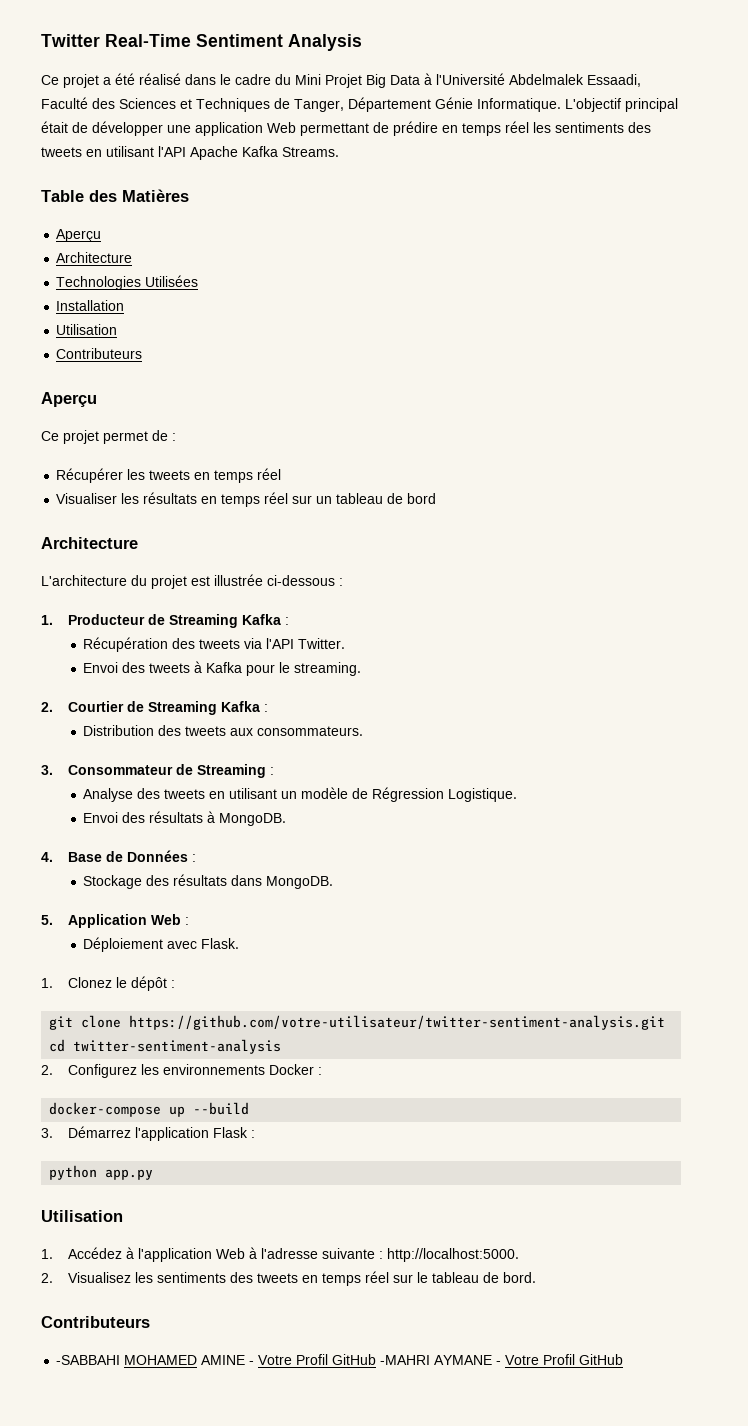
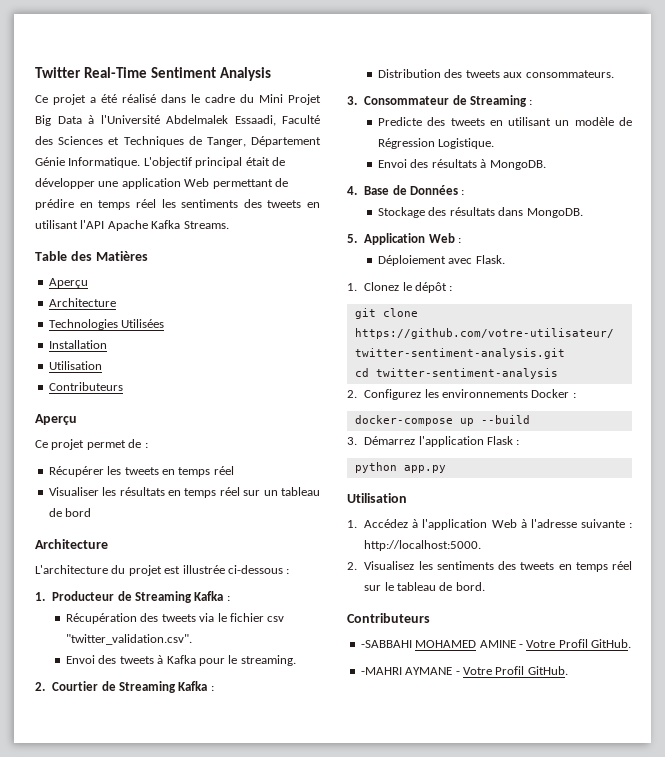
- Récupération des tweets via l'API Twitter.
+ Récupération des tweets via le fichier csv "twitter_validation.csv".
- Analyse des tweets en utilisant un modèle de Régression Logistique.
+ Predicte des tweets en utilisant un modèle de Régression Logistique.
- -SABBAHI MOHAMED AMINE - Votre Profil GitHub -MAHRI AYMANE - Votre Profil GitHub
+ -SABBAHI MOHAMED AMINE - Votre Profil GitHub.
+ -MAHRI AYMANE - Votre Profil GitHub.

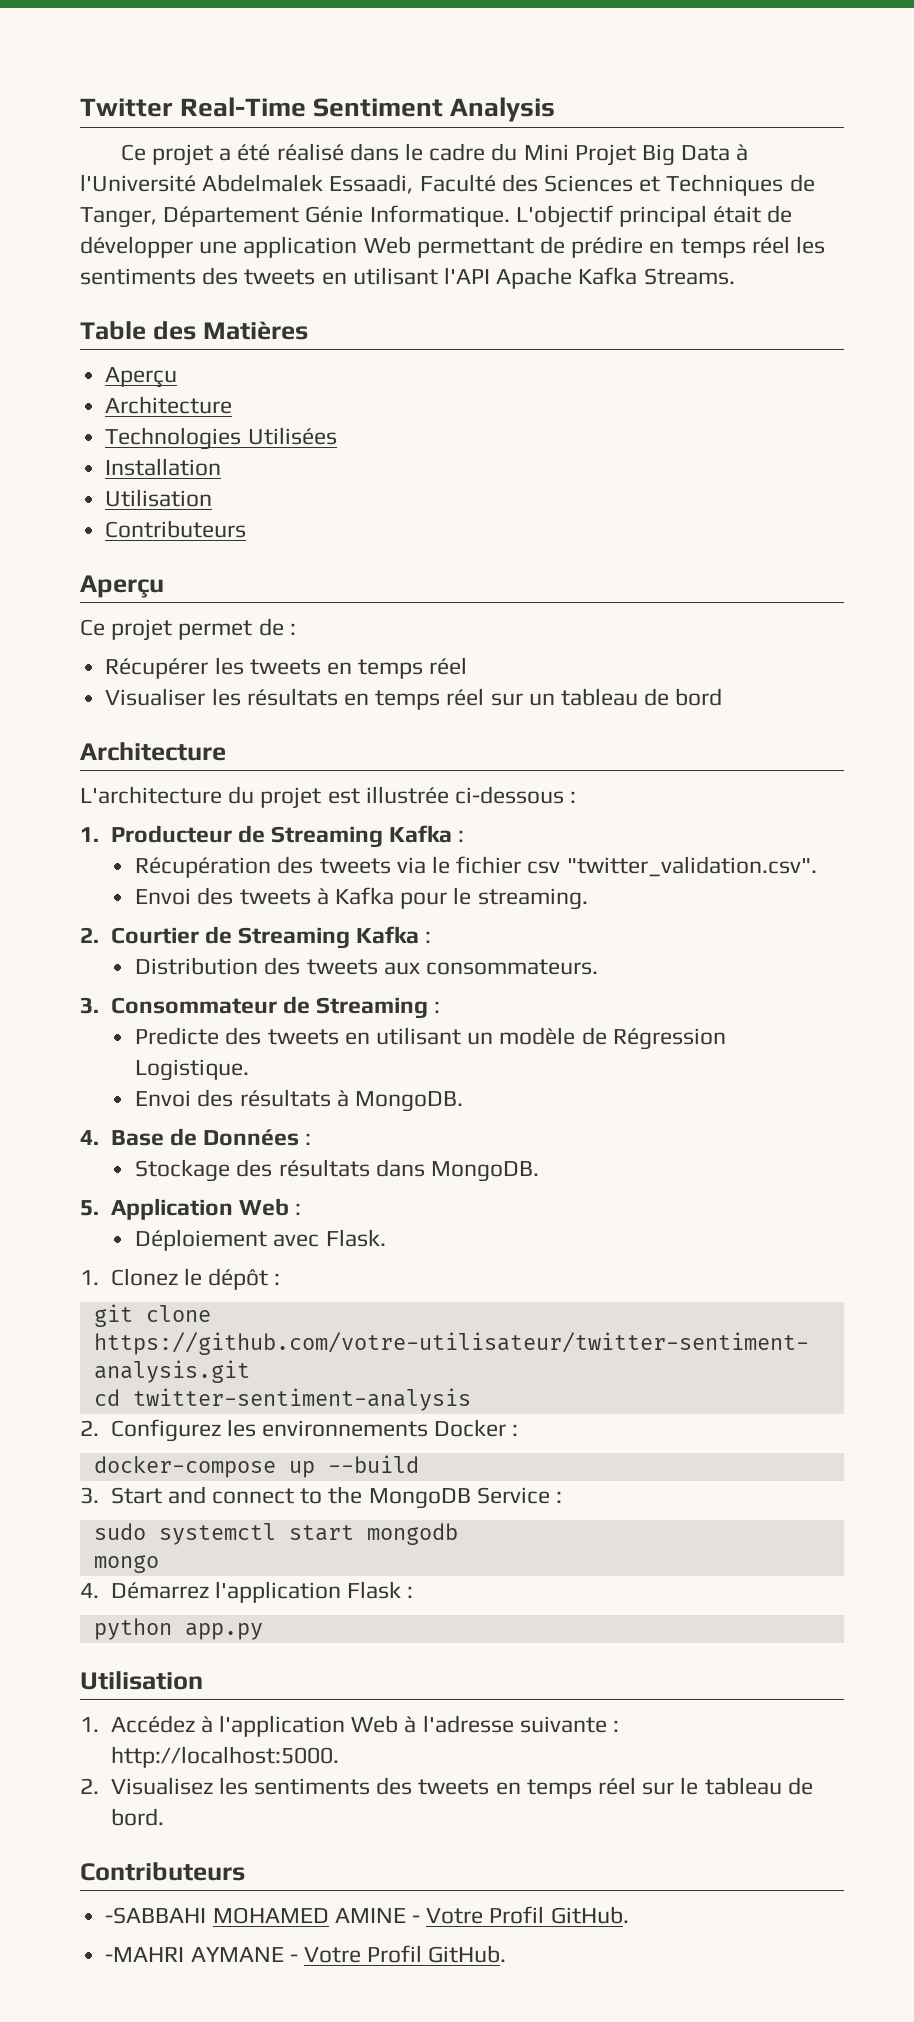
- 3. Démarrez l'application Flask :
+ 3. Start and connect to the MongoDB Service :
+ sudo systemctl start mongodb
+ mongo
+ 4. Démarrez l'application Flask :

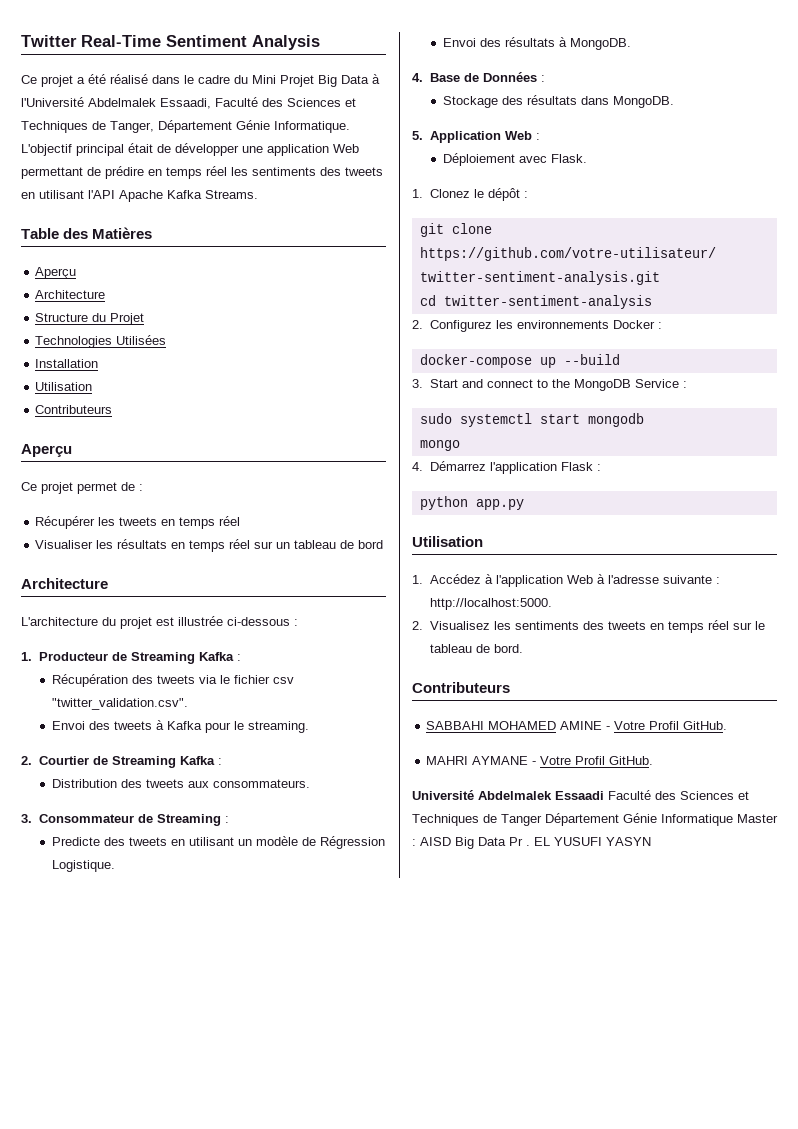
+ Structure du Projet
- -SABBAHI MOHAMED AMINE - Votre Profil GitHub.
+ SABBAHI MOHAMED AMINE - Votre Profil GitHub.
- -MAHRI AYMANE - Votre Profil GitHub.
+ MAHRI AYMANE - Votre Profil GitHub.
+ Université Abdelmalek Essaadi Faculté des Sciences et Techniques de Tanger Département Génie Informatique Master : AISD Big Data Pr . EL YUSUFI YASYN

